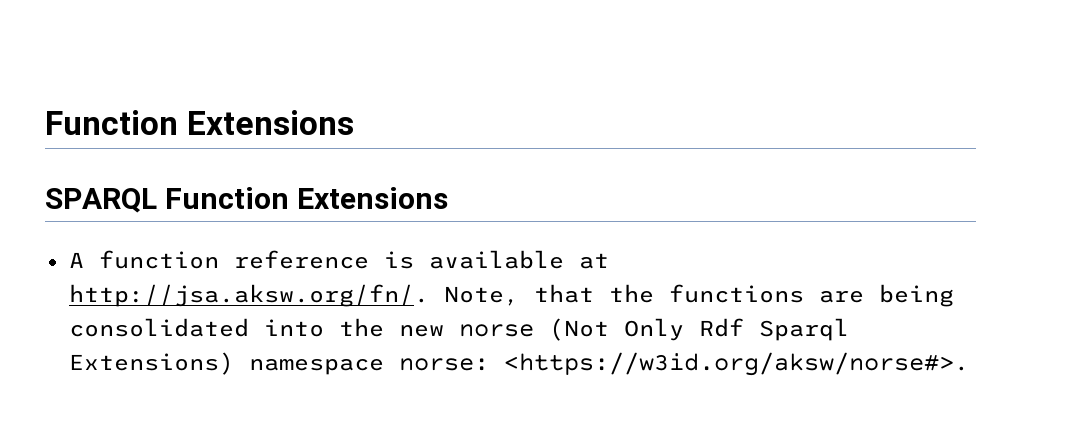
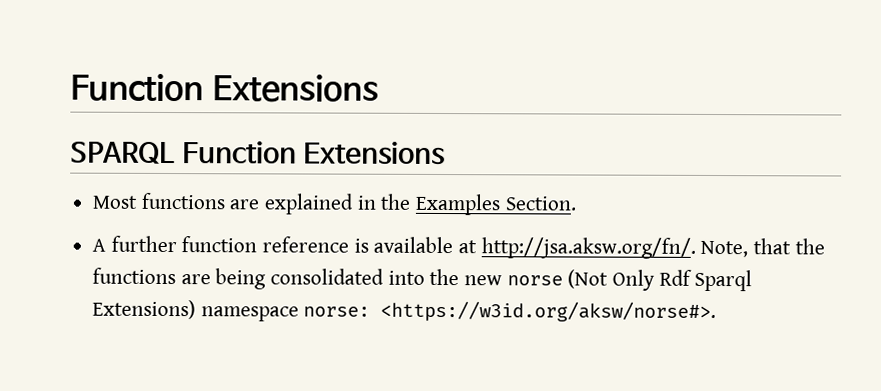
+ Most functions are explained in the Examples Section.
- A function reference is available at http://jsa.aksw.org/fn/. Note, that the functions are being consolidated into the new norse (Not Only Rdf Sparql Extensions) namespace norse: <https://w3id.org/aksw/norse#>.
+ A further function reference is available at http://jsa.aksw.org/fn/. Note, that the functions are being consolidated into the new norse (Not Only Rdf Sparql Extensions) namespace norse: <https://w3id.org/aksw/norse#>.

